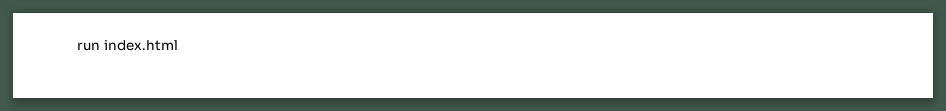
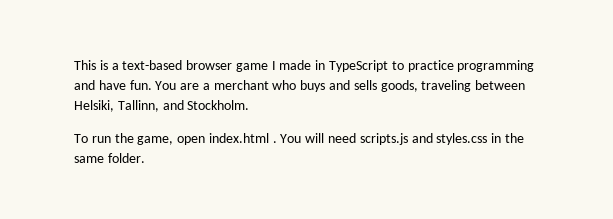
- run index.html
+ This is a text-based browser game I made in TypeScript to practice programming and have fun. You are a merchant who buys and sells goods, traveling between Helsiki, Tallinn, and Stockholm.
+ To run the game, open index.html . You will need scripts.js and styles.css in the same folder.

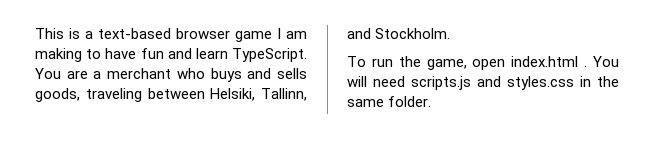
- This is a text-based browser game I made in TypeScript to practice programming and have fun.
+ This is a text-based browser game I am making to have fun and learn TypeScript.

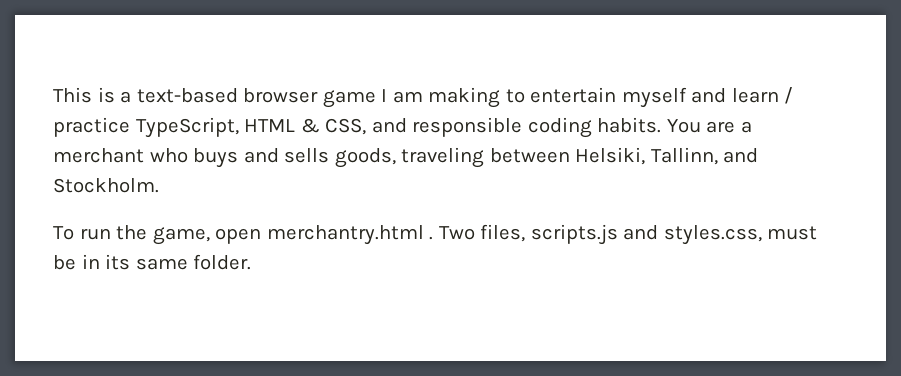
- This is a text-based browser game I am making to have fun and learn TypeScript.
+ This is a text-based browser game I am making to entertain myself and learn / practice TypeScript, HTML & CSS, and responsible coding habits.
- To run the game, open index.html . You will need scripts.js and styles.css in the same folder.
+ To run the game, open merchantry.html . Two files, scripts.js and styles.css, must be in its same folder.

